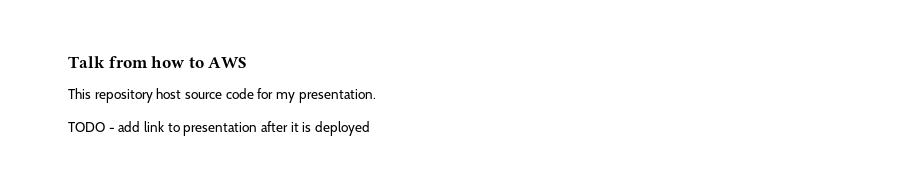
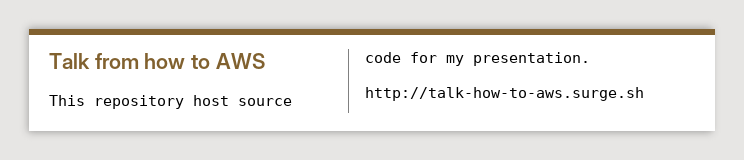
- TODO - add link to presentation after it is deployed
+ http://talk-how-to-aws.surge.sh

